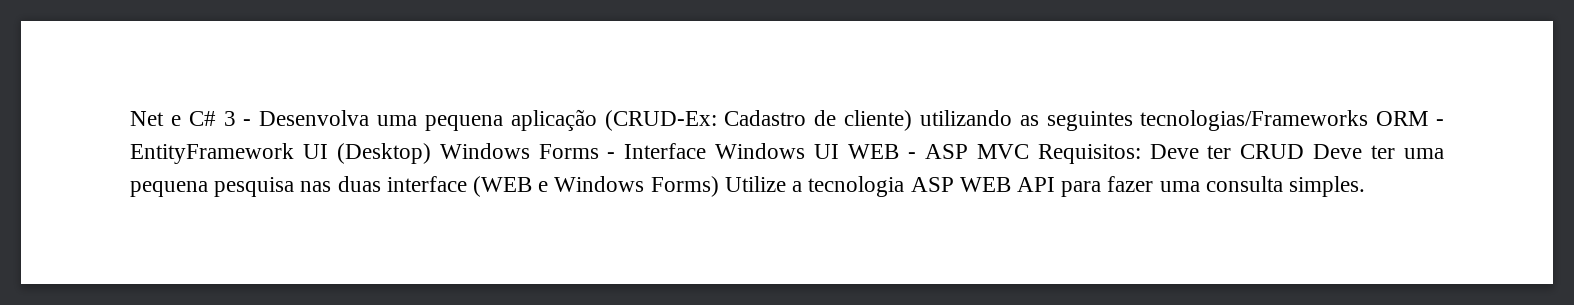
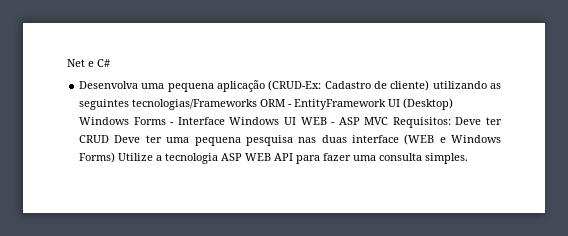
- Net e C# 3 - Desenvolva uma pequena aplicação (CRUD-Ex: Cadastro de cliente) utilizando as seguintes tecnologias/Frameworks ORM - EntityFramework UI (Desktop) Windows Forms - Interface Windows UI WEB - ASP MVC Requisitos: Deve ter CRUD Deve ter uma pequena pesquisa nas duas interface (WEB e Windows Forms) Utilize a tecnologia ASP WEB API para fazer uma consulta simples.
+ Net e C#
+ Desenvolva uma pequena aplicação (CRUD-Ex: Cadastro de cliente) utilizando as seguintes tecnologias/Frameworks ORM - EntityFramework UI (Desktop) Windows Forms - Interface Windows UI WEB - ASP MVC Requisitos: Deve ter CRUD Deve ter uma pequena pesquisa nas duas interface (WEB e Windows Forms) Utilize a tecnologia ASP WEB API para fazer uma consulta simples.

